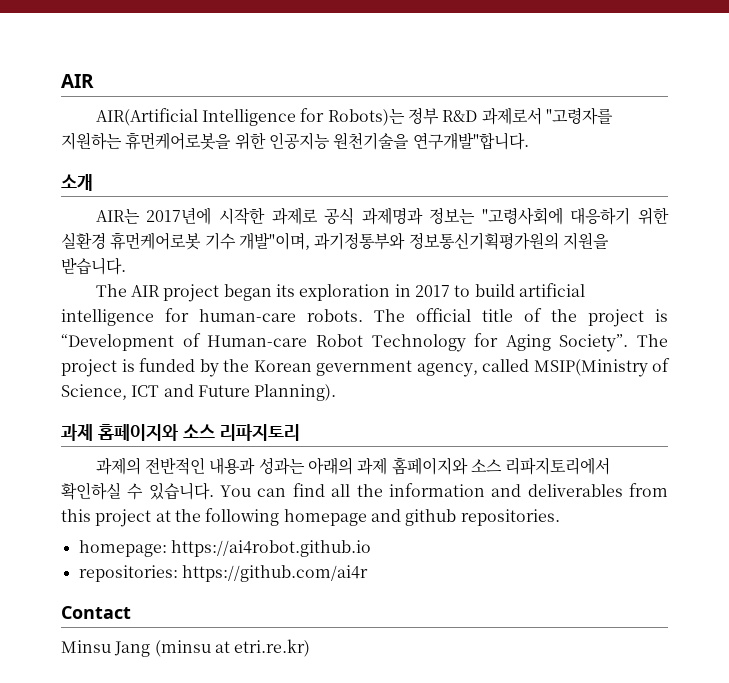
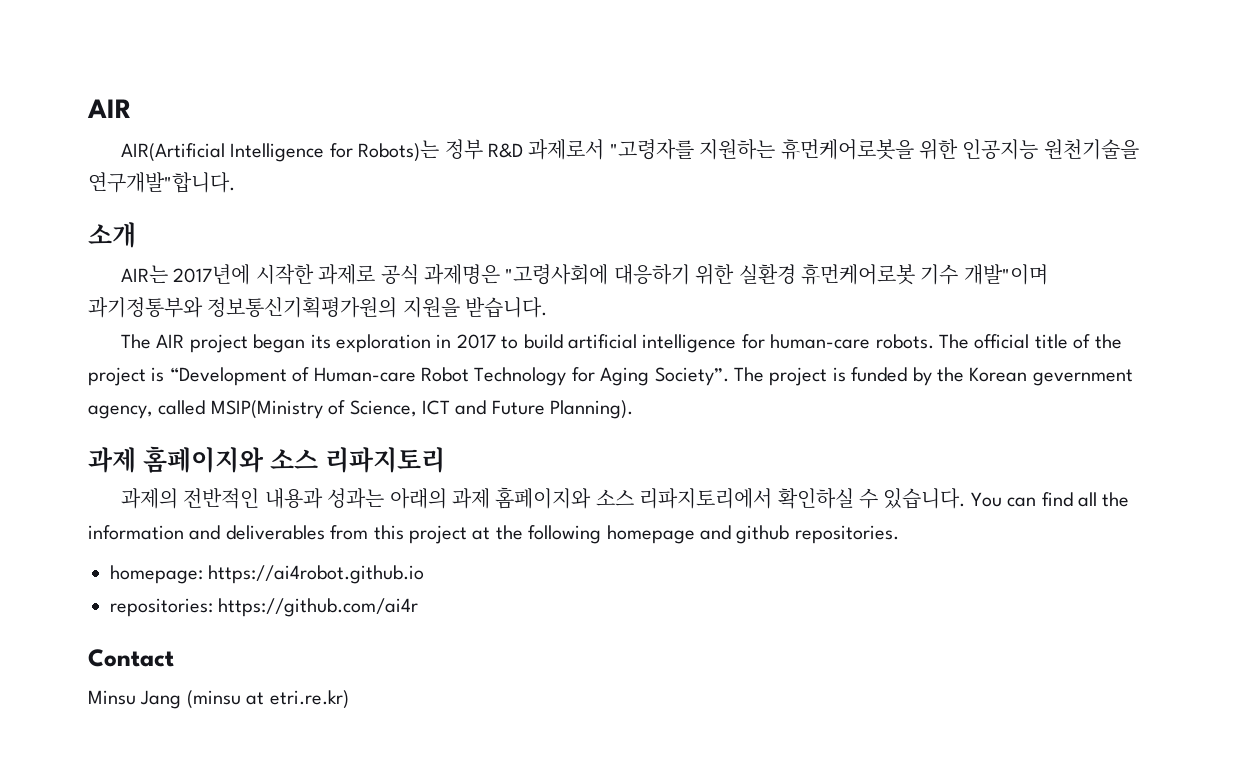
- AIR는 2017년에 시작한 과제로 공식 과제명과 정보는 "고령사회에 대응하기 위한 실환경 휴먼케어로봇 기수 개발"이며, 과기정통부와 정보통신기획평가원의 지원을 받습니다.
+ AIR는 2017년에 시작한 과제로 공식 과제명은 "고령사회에 대응하기 위한 실환경 휴먼케어로봇 기수 개발"이며 과기정통부와 정보통신기획평가원의 지원을 받습니다.

